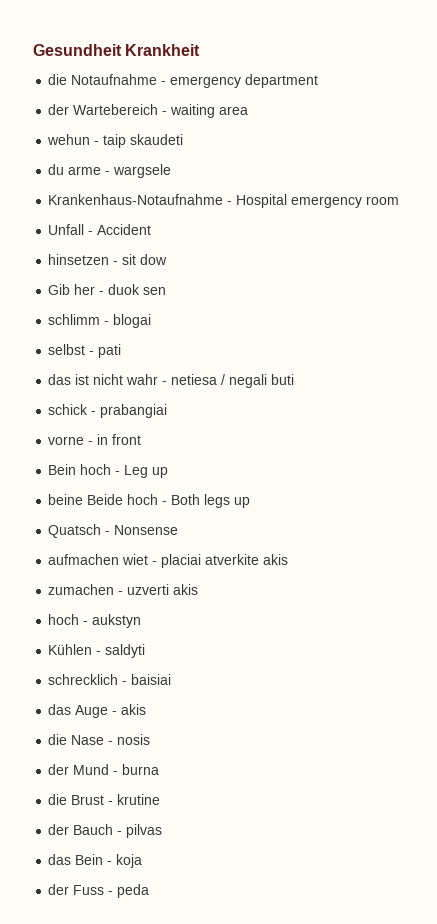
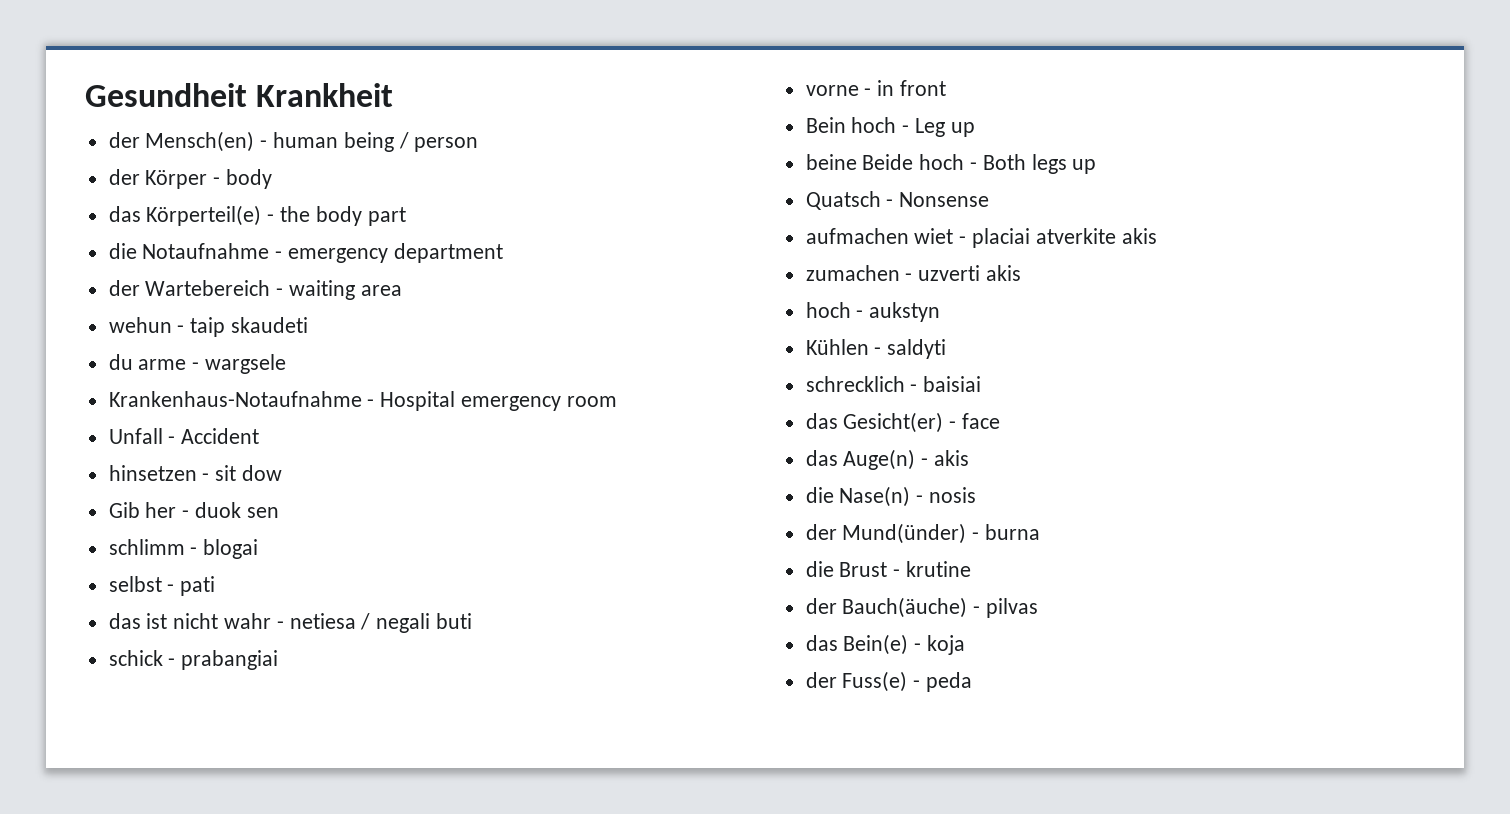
+ der Mensch(en) - human being / person
+ der Körper - body
+ das Körperteil(e) - the body part
- das Auge - akis
+ das Gesicht(er) - face
+ das Auge(n) - akis
- die Nase - nosis
+ die Nase(n) - nosis
- der Mund - burna
+ der Mund(ünder) - burna
- der Bauch - pilvas
+ der Bauch(äuche) - pilvas
- das Bein - koja
+ das Bein(e) - koja
- der Fuss - peda
+ der Fuss(e) - peda

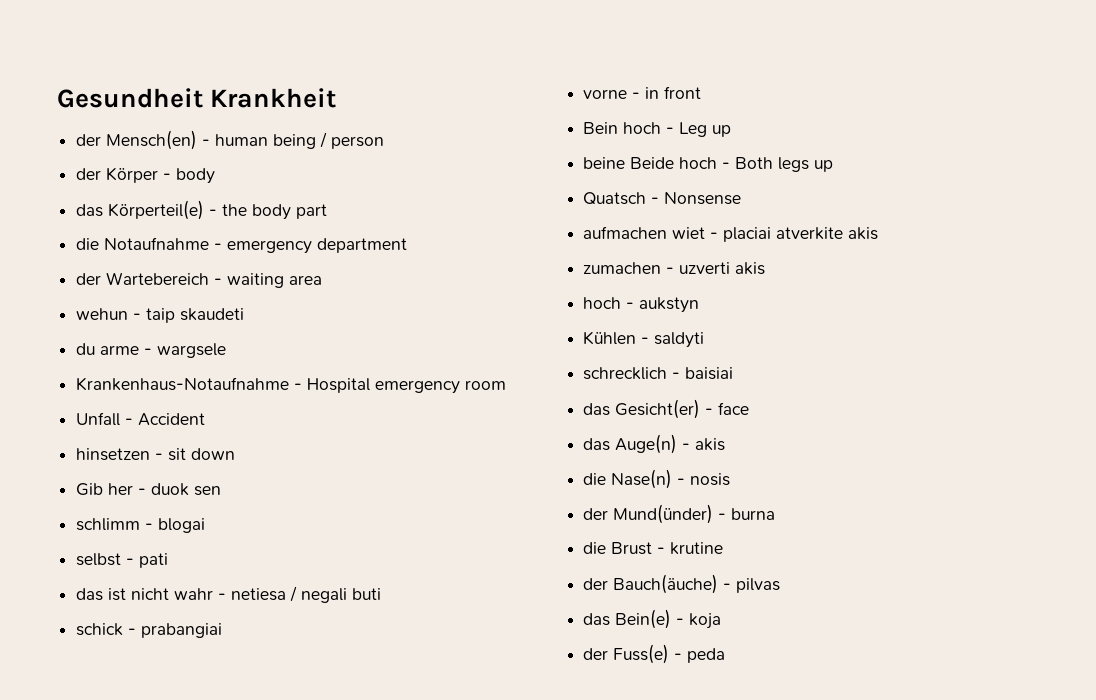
- hinsetzen - sit dow
+ hinsetzen - sit down

